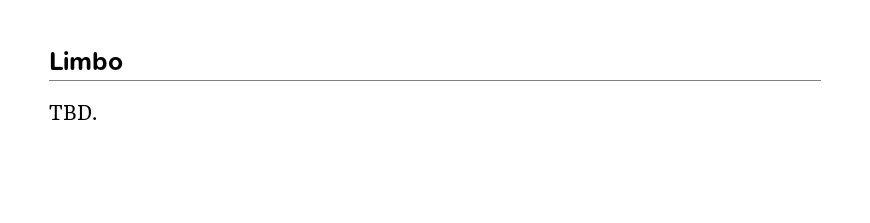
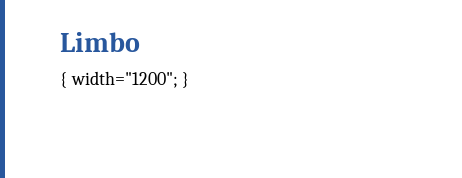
- TBD.
+ { width="1200"; }

